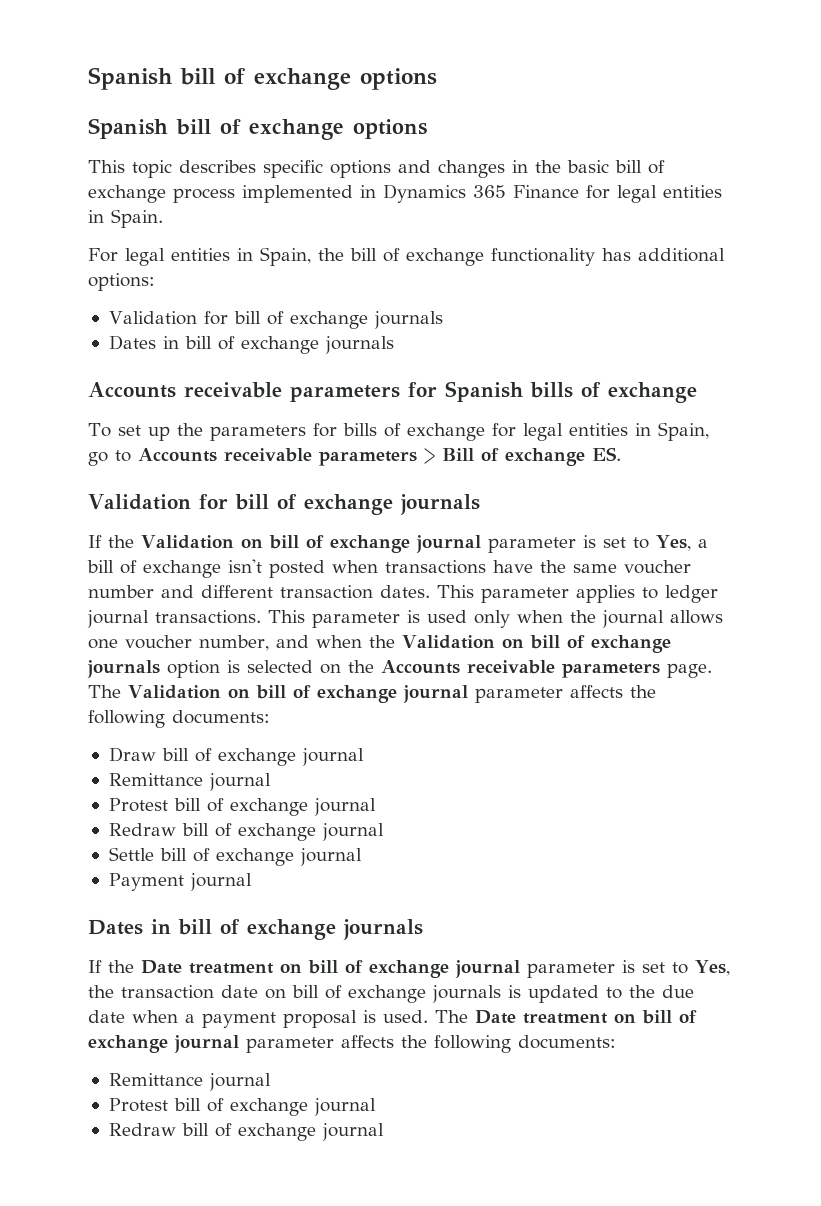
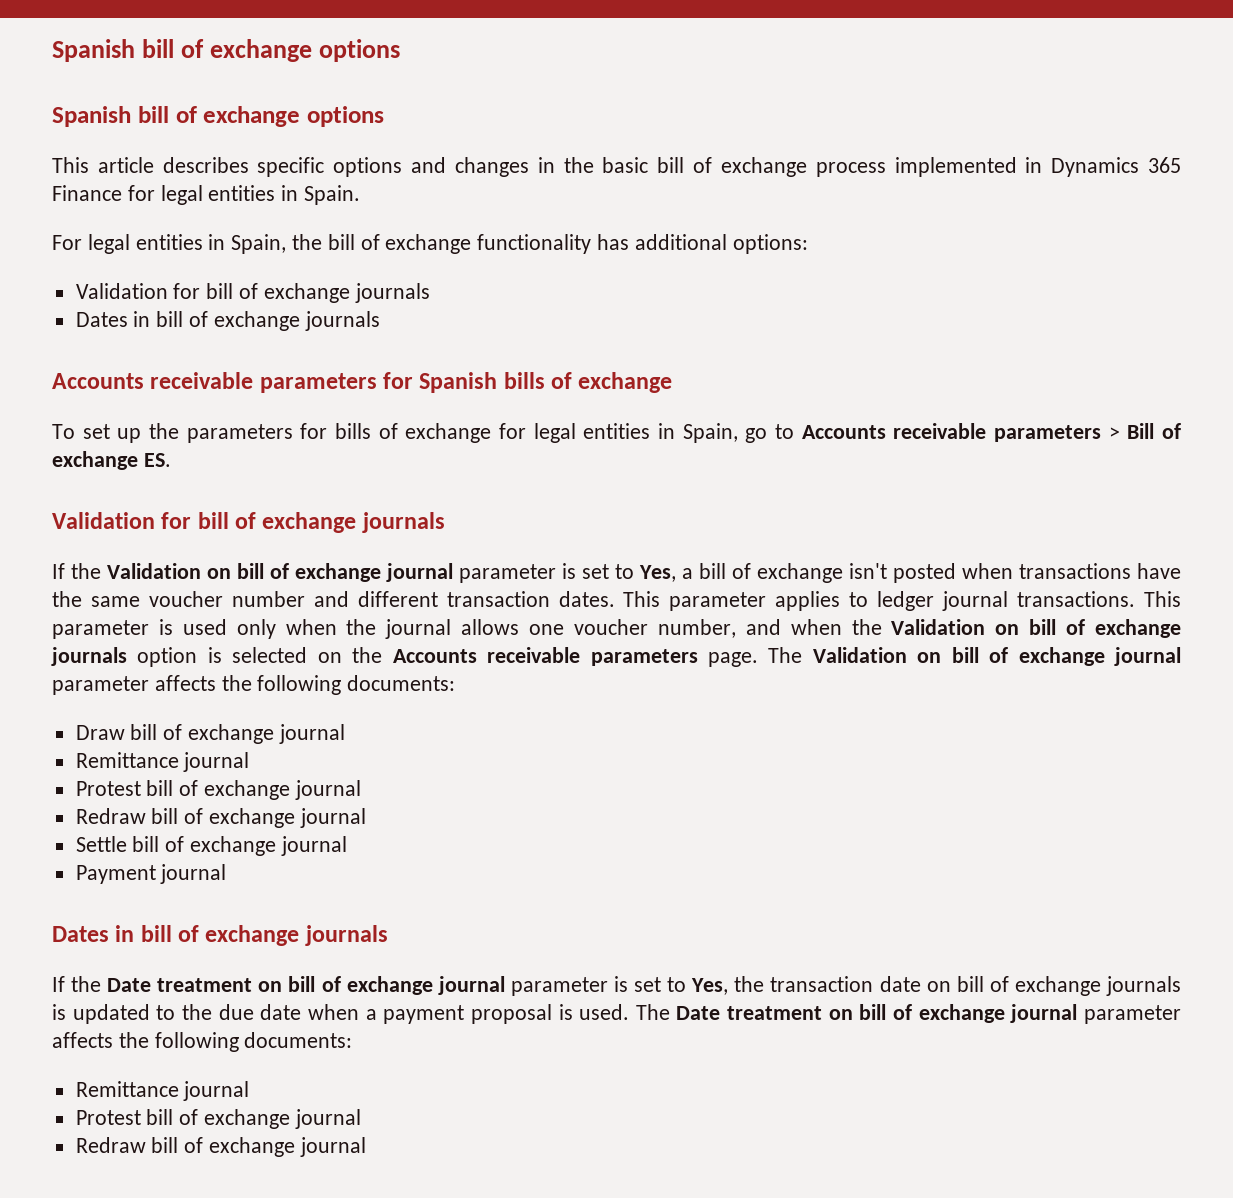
- This topic describes specific options and changes in the basic bill of exchange process implemented in Dynamics 365 Finance for legal entities in Spain.
+ This article describes specific options and changes in the basic bill of exchange process implemented in Dynamics 365 Finance for legal entities in Spain.

